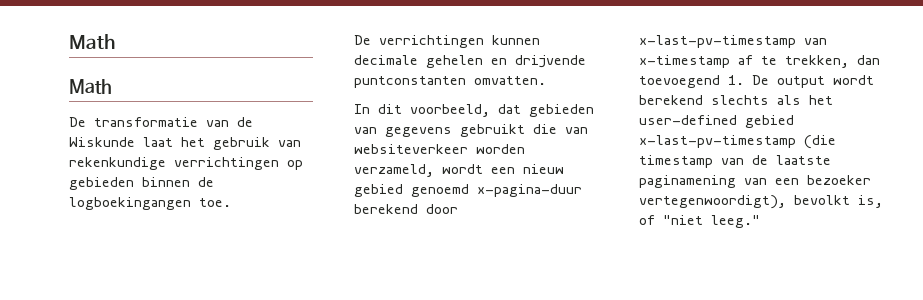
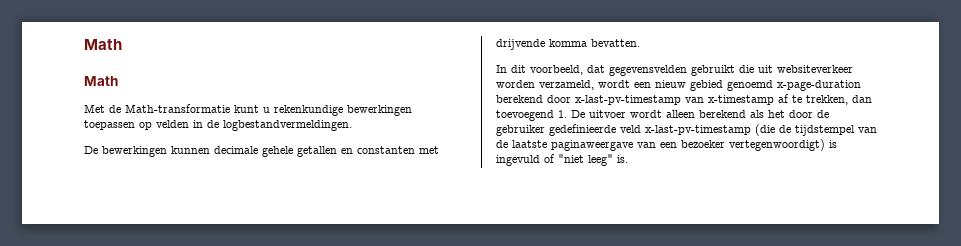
- De transformatie van de Wiskunde laat het gebruik van rekenkundige verrichtingen op gebieden binnen de logboekingangen toe.
- De verrichtingen kunnen decimale gehelen en drijvende puntconstanten omvatten.
+ Met de Math-transformatie kunt u rekenkundige bewerkingen toepassen op velden in de logbestandvermeldingen.
+ De bewerkingen kunnen decimale gehele getallen en constanten met drijvende komma bevatten.
- In dit voorbeeld, dat gebieden van gegevens gebruikt die van websiteverkeer worden verzameld, wordt een nieuw gebied genoemd x-pagina-duur berekend door x-last-pv-timestamp van x-timestamp af te trekken, dan toevoegend 1. De output wordt berekend slechts als het user-defined gebied x-last-pv-timestamp (die timestamp van de laatste paginamening van een bezoeker vertegenwoordigt), bevolkt is, of "niet leeg."
+ In dit voorbeeld, dat gegevensvelden gebruikt die uit websiteverkeer worden verzameld, wordt een nieuw gebied genoemd x-page-duration berekend door x-last-pv-timestamp van x-timestamp af te trekken, dan toevoegend 1. De uitvoer wordt alleen berekend als het door de gebruiker gedefinieerde veld x-last-pv-timestamp (die de tijdstempel van de laatste paginaweergave van een bezoeker vertegenwoordigt) is ingevuld of "niet leeg" is.

